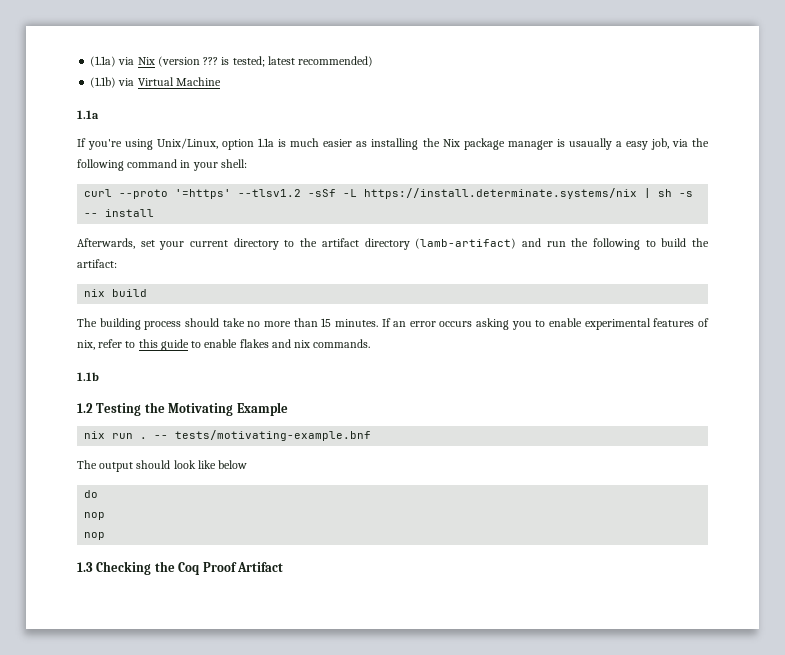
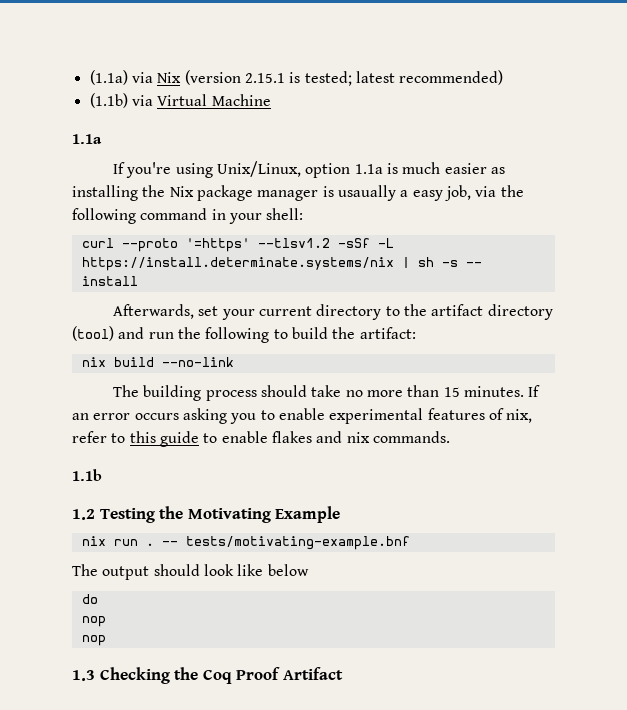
- (1.1a) via Nix (version ??? is tested; latest recommended)
+ (1.1a) via Nix (version 2.15.1 is tested; latest recommended)
- Afterwards, set your current directory to the artifact directory (lamb-artifact) and run the following to build the artifact:
+ Afterwards, set your current directory to the artifact directory (tool) and run the following to build the artifact:
- nix build
+ nix build --no-link

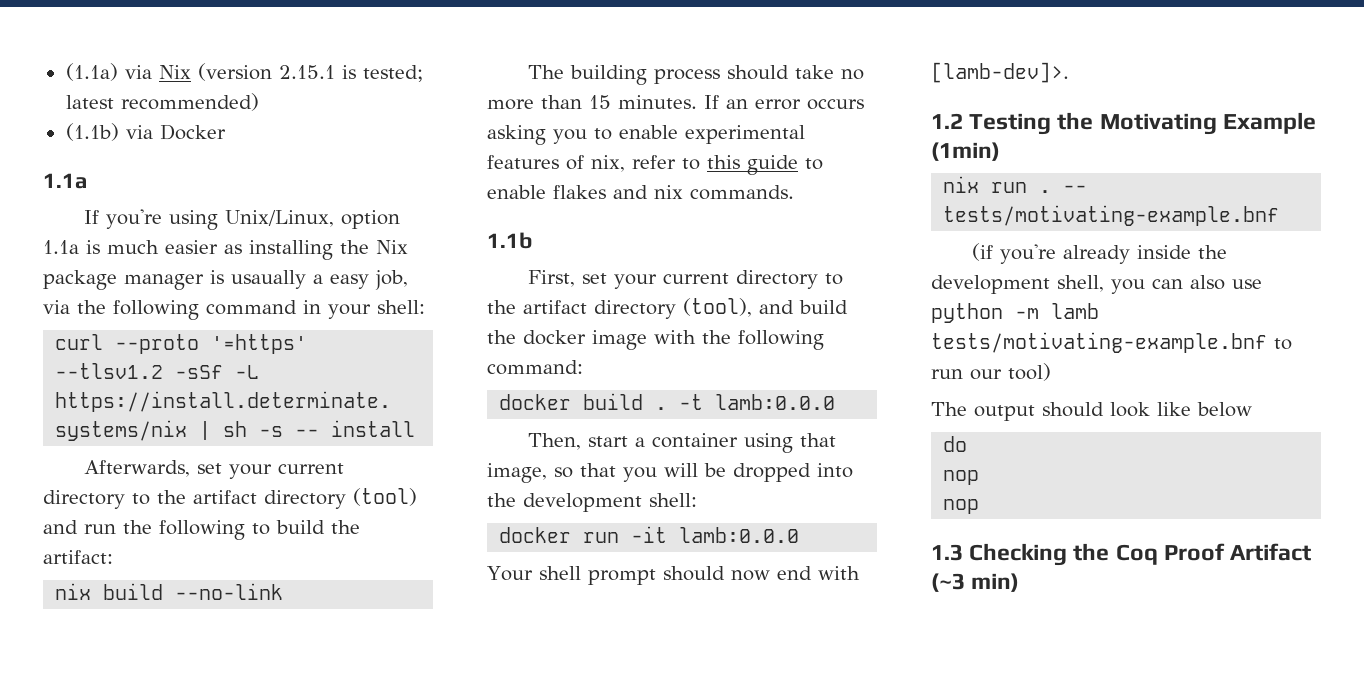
- (1.1b) via Virtual Machine
+ (1.1b) via Docker
+ First, set your current directory to the artifact directory (tool), and build the docker image with the following command:
+ docker build . -t lamb:0.0.0
+ Then, start a container using that image, so that you will be dropped into the development shell:
+ docker run -it lamb:0.0.0
+ Your shell prompt should now end with [lamb-dev]>.
- 1.2 Testing the Motivating Example
+ 1.2 Testing the Motivating Example (1min)
+ (if you're already inside the development shell, you can also use python -m lamb tests/motivating-example.bnf to run our tool)
- 1.3 Checking the Coq Proof Artifact
+ 1.3 Checking the Coq Proof Artifact (~3 min)

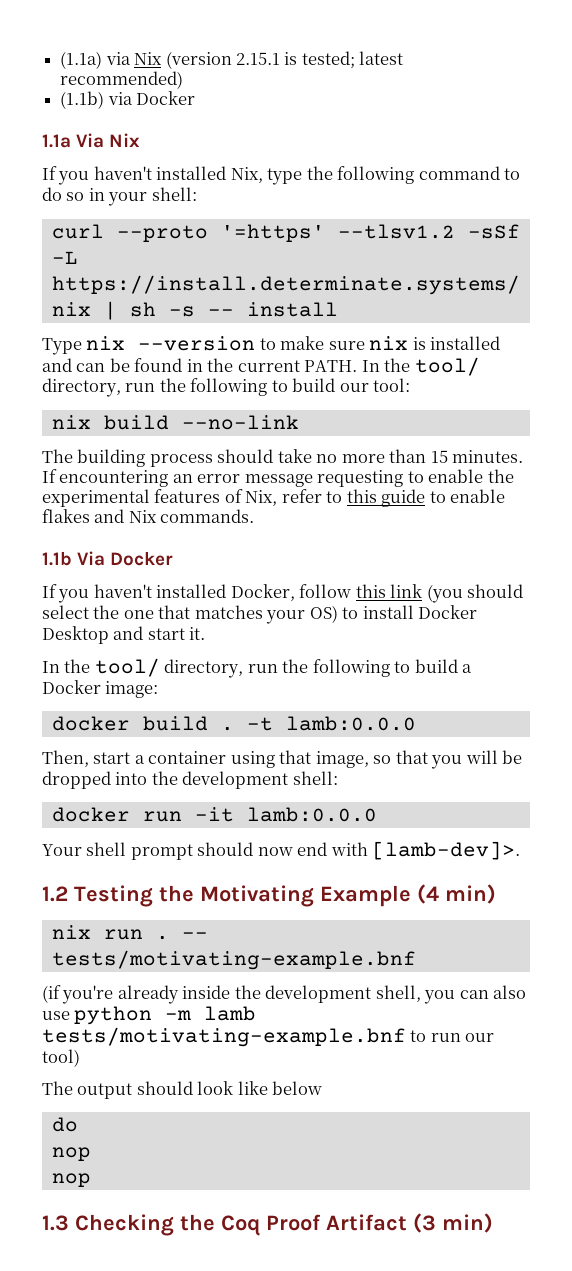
  (1.1b) via Docker
- 1.1a
- If you're using Unix/Linux, option 1.1a is much easier as installing the Nix package manager is usaually a easy job, via the following command in your shell:
+ 1.1a Via Nix
+ If you haven't installed Nix, type the following command to do so in your shell:
- Afterwards, set your current directory to the artifact directory (tool) and run the following to build the artifact:
+ Type nix --version to make sure nix is installed and can be found in the current PATH. In the tool/ directory, run the following to build our tool:
- If an error occurs asking you to enable experimental features of nix, refer to this guide to enable flakes and nix commands.
+ If encountering an error message requesting to enable the experimental features of Nix, refer to this guide to enable flakes and Nix commands.
- 1.1b
- First, set your current directory to the artifact directory (tool), and build the docker image with the following command:
+ 1.1b Via Docker
+ If you haven't installed Docker, follow this link (you should select the one that matches your OS) to install Docker Desktop and start it.
+ In the tool/ directory, run the following to build a Docker image:
- 1.2 Testing the Motivating Example (1min)
+ 1.2 Testing the Motivating Example (4 min)
- 1.3 Checking the Coq Proof Artifact (~3 min)
+ 1.3 Checking the Coq Proof Artifact (3 min)

